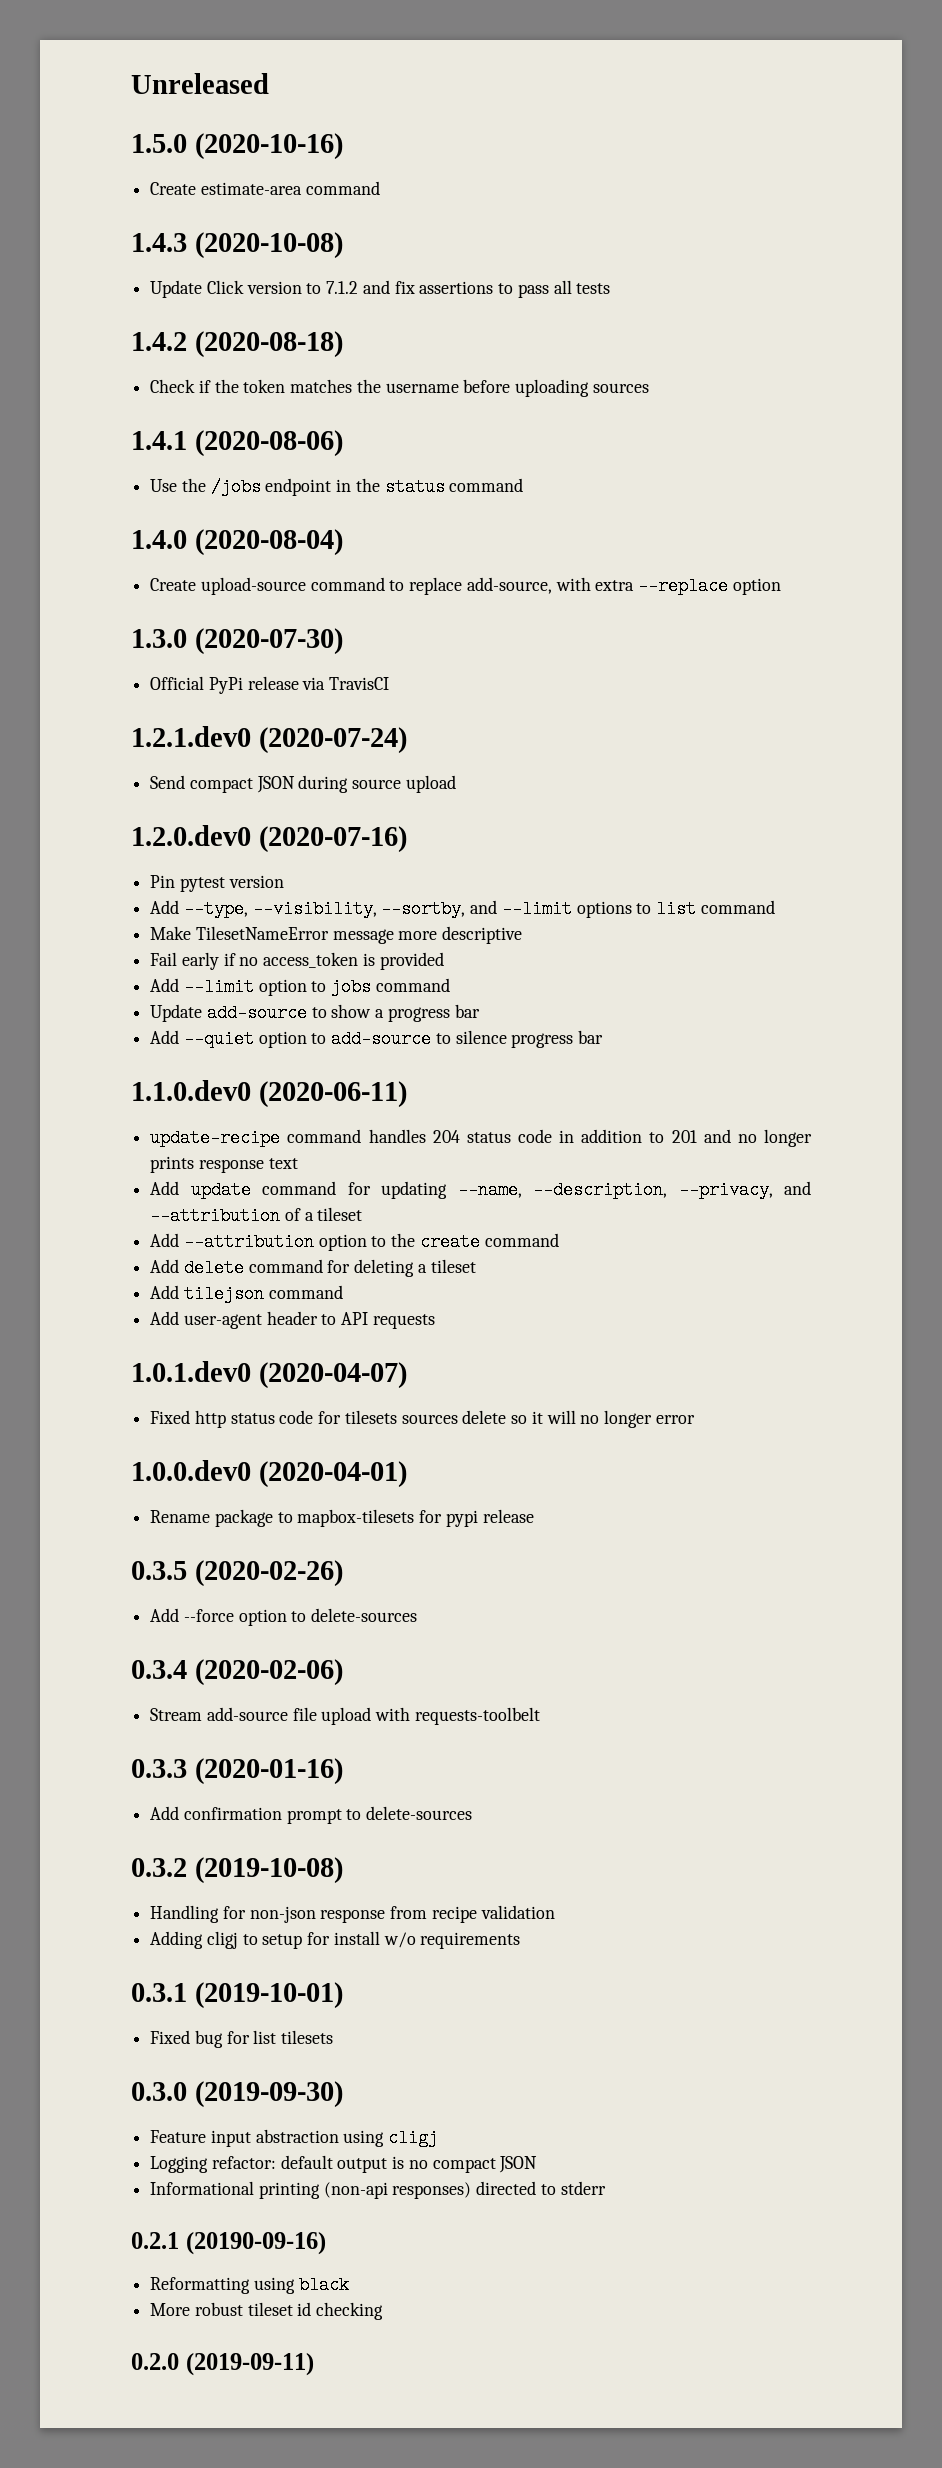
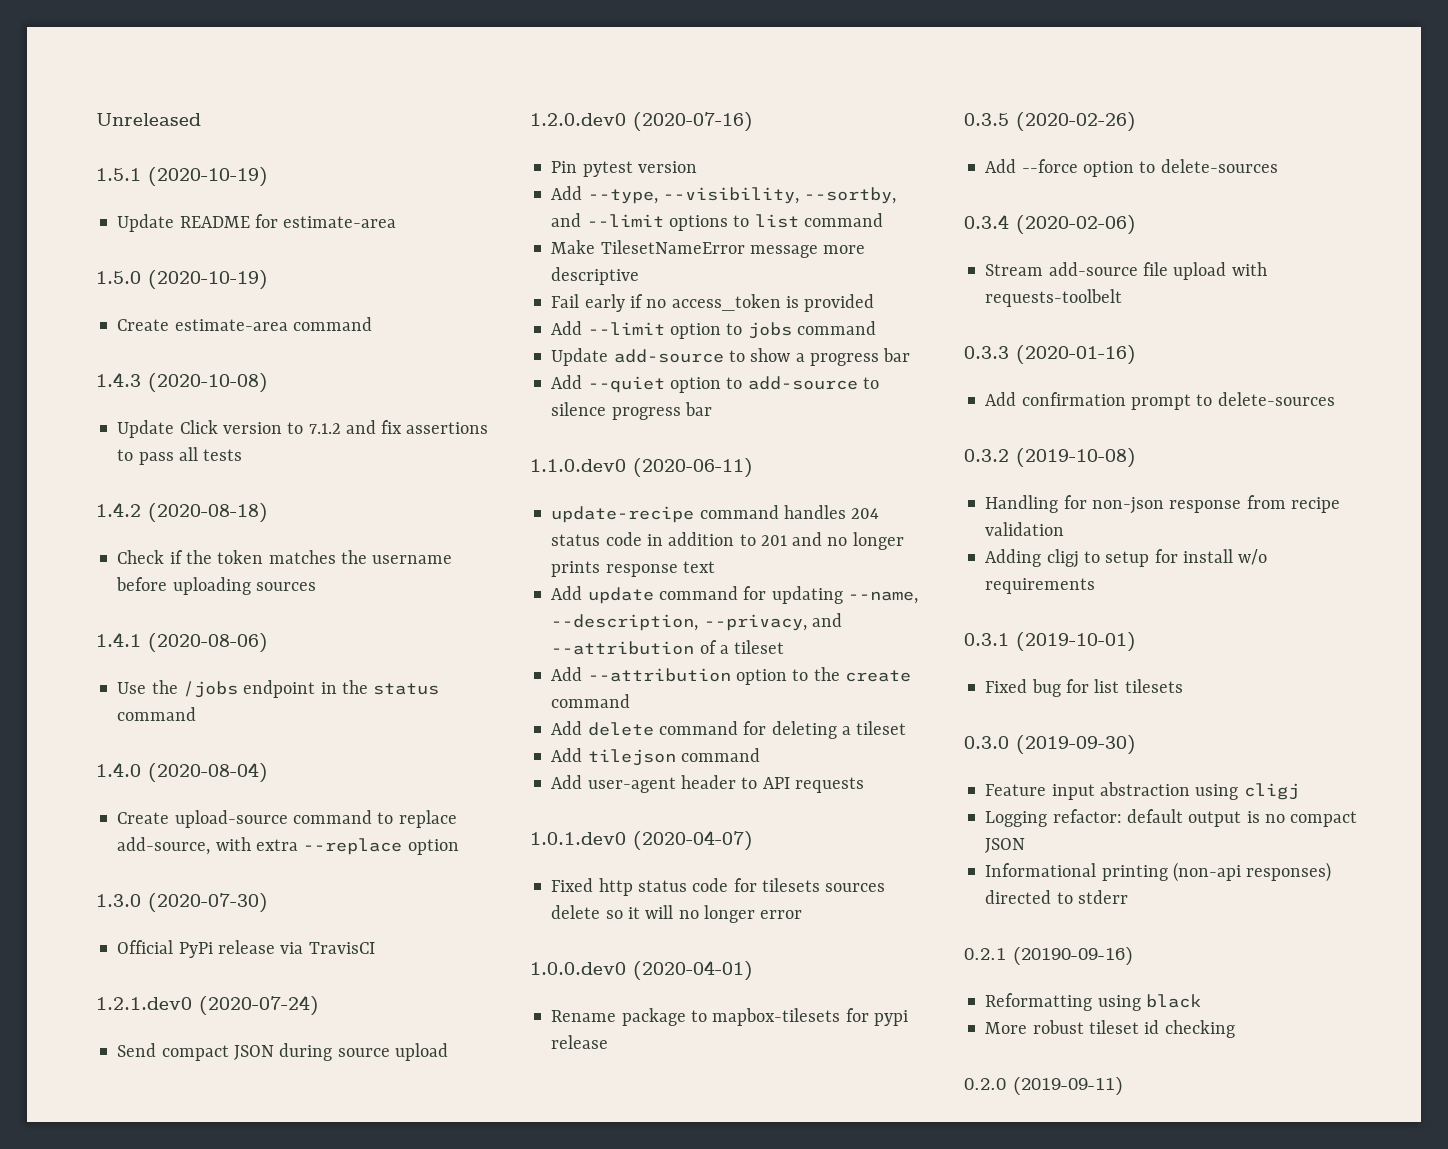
+ 1.5.1 (2020-10-19)
+ Update README for estimate-area
- 1.5.0 (2020-10-16)
+ 1.5.0 (2020-10-19)

